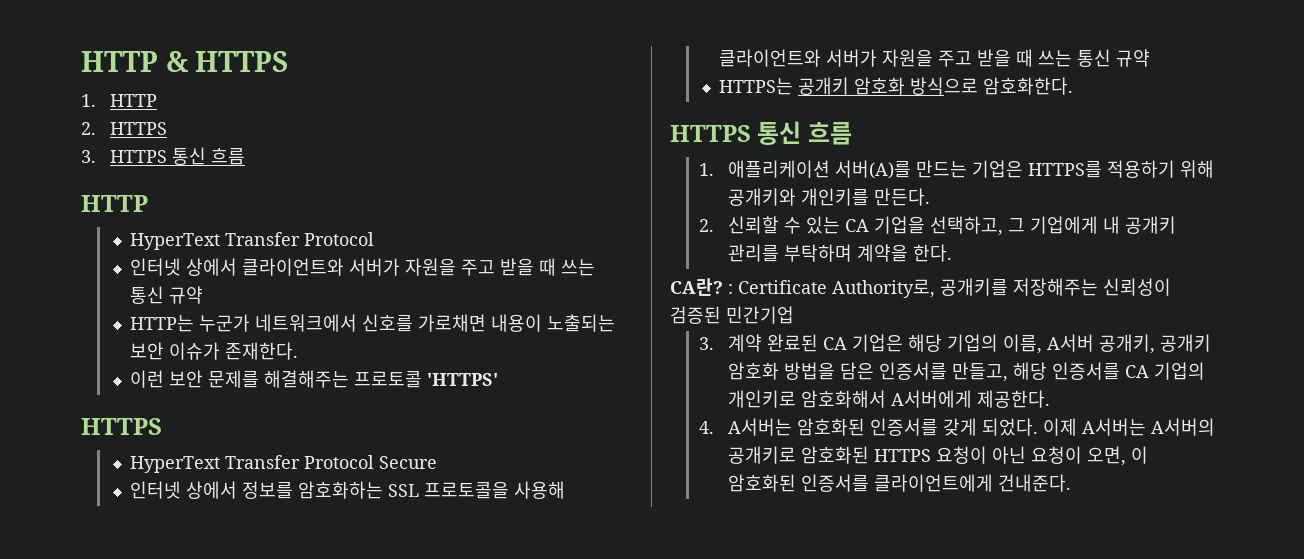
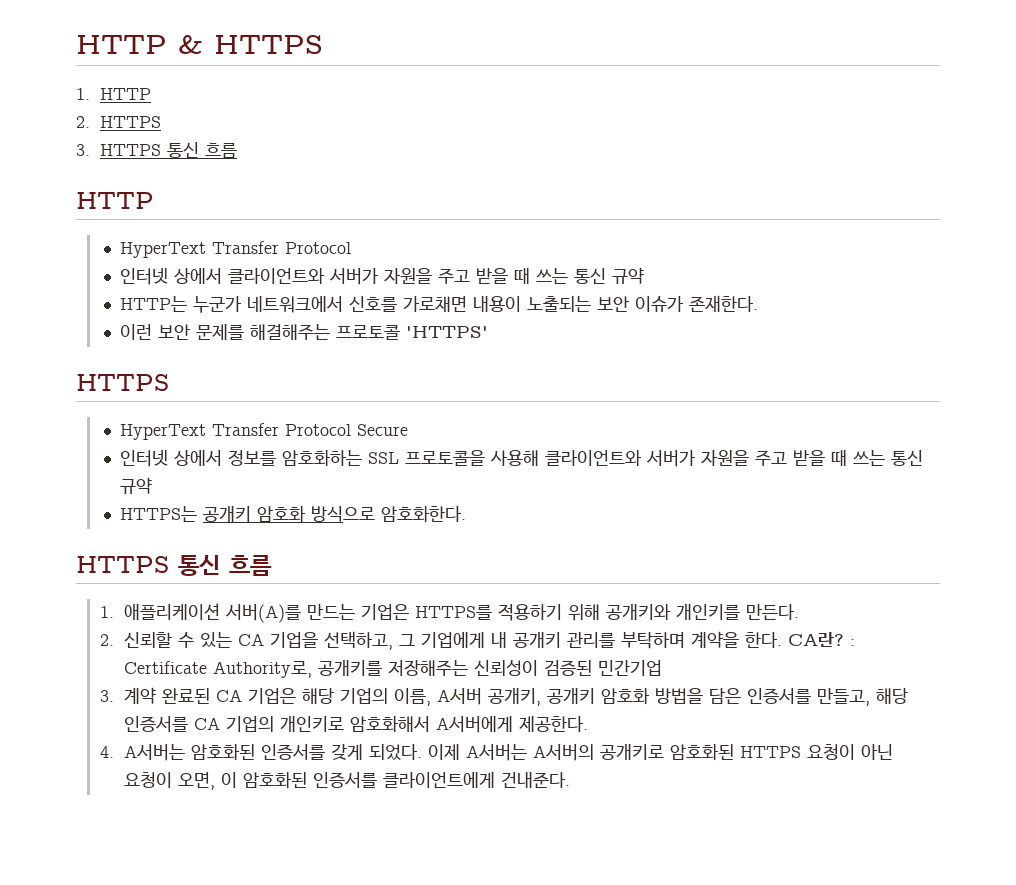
- 2. 신뢰할 수 있는 CA 기업을 선택하고, 그 기업에게 내 공개키 관리를 부탁하며 계약을 한다.
- CA란? : Certificate Authority로, 공개키를 저장해주는 신뢰성이 검증된 민간기업
+ 2. 신뢰할 수 있는 CA 기업을 선택하고, 그 기업에게 내 공개키 관리를 부탁하며 계약을 한다. CA란? : Certificate Authority로, 공개키를 저장해주는 신뢰성이 검증된 민간기업

